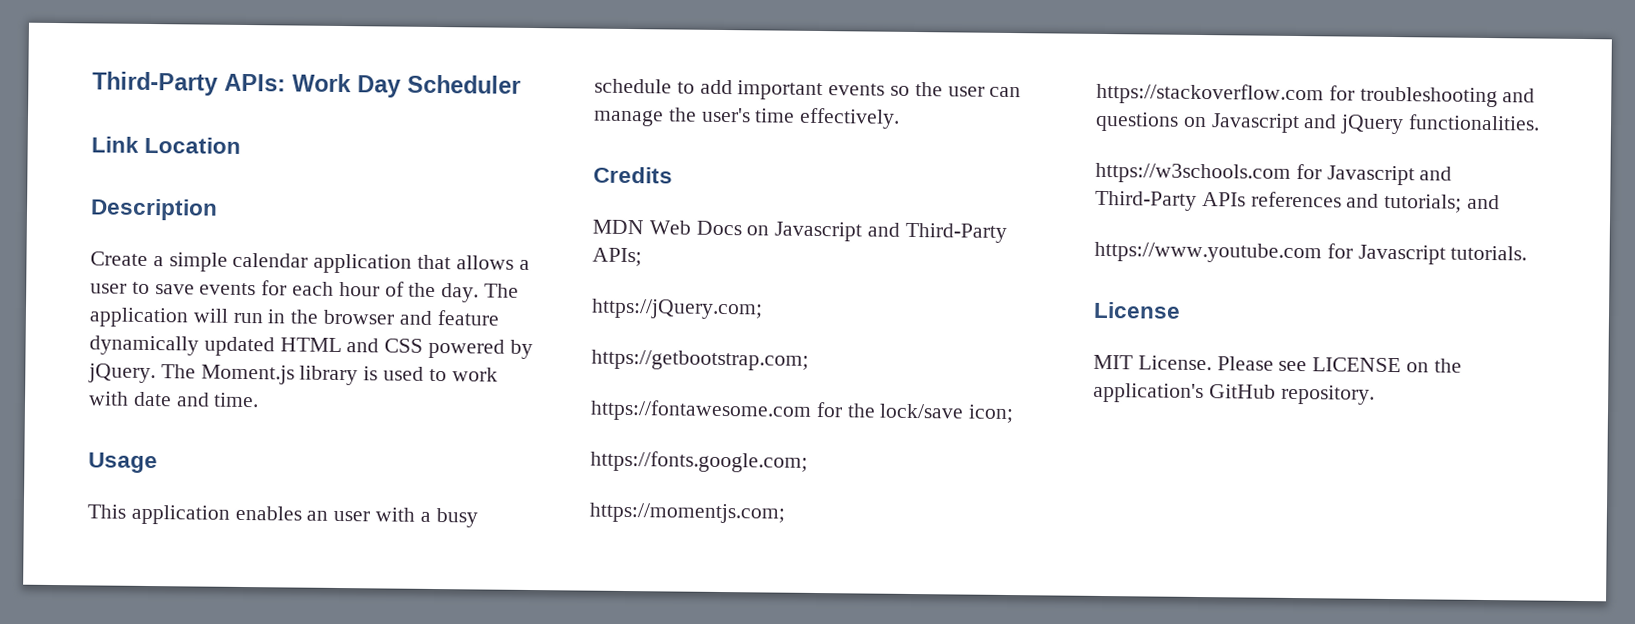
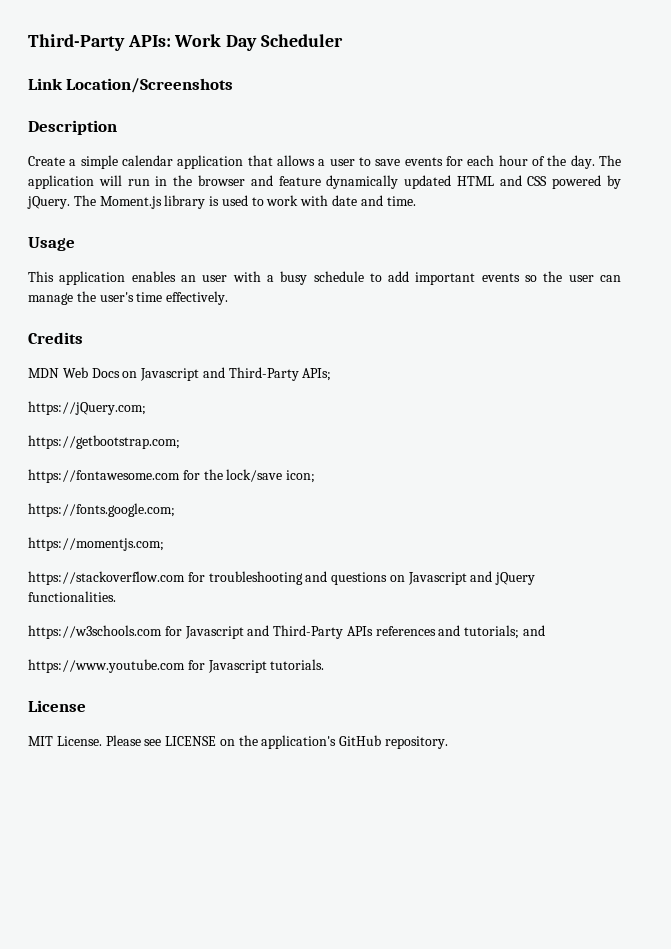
- Link Location
+ Link Location/Screenshots

